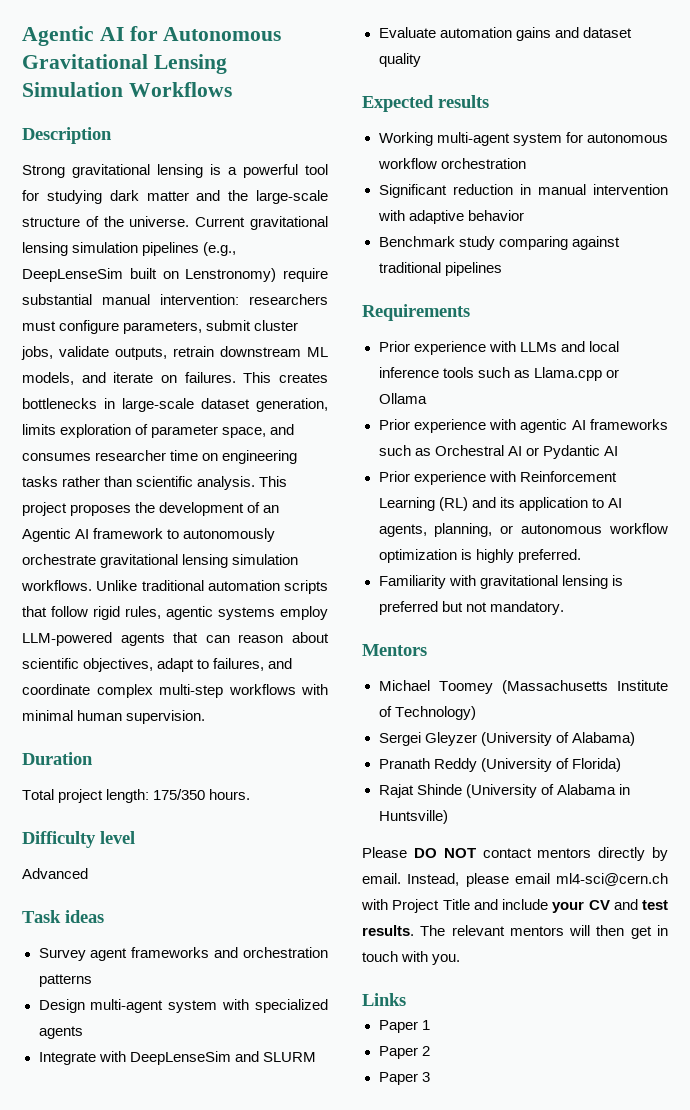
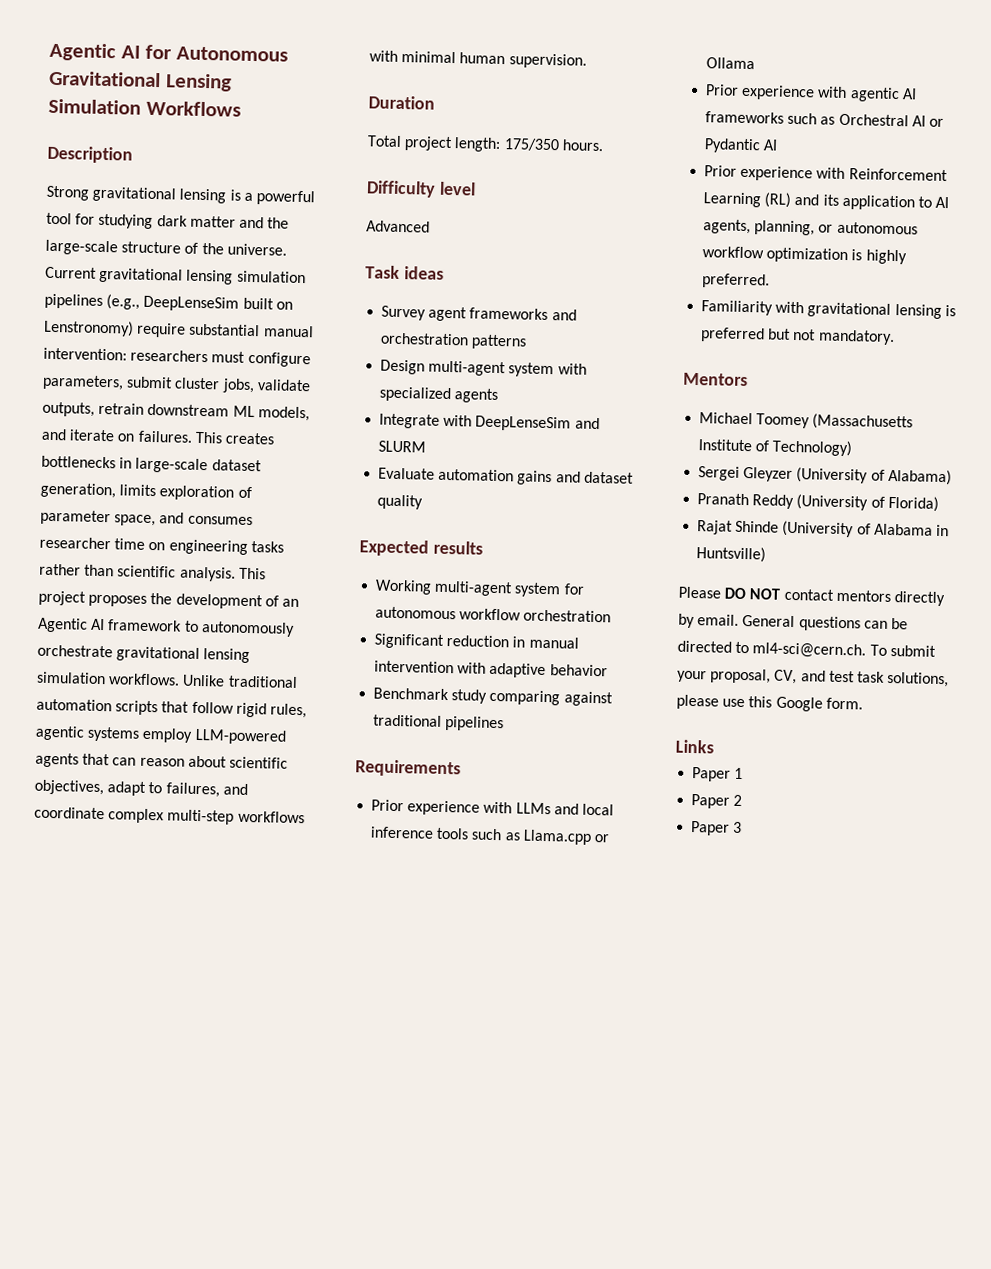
- Instead, please email ml4-sci@cern.ch with Project Title and include your CV and test results. The relevant mentors will then get in touch with you.
+ General questions can be directed to ml4-sci@cern.ch. To submit your proposal, CV, and test task solutions, please use this Google form.

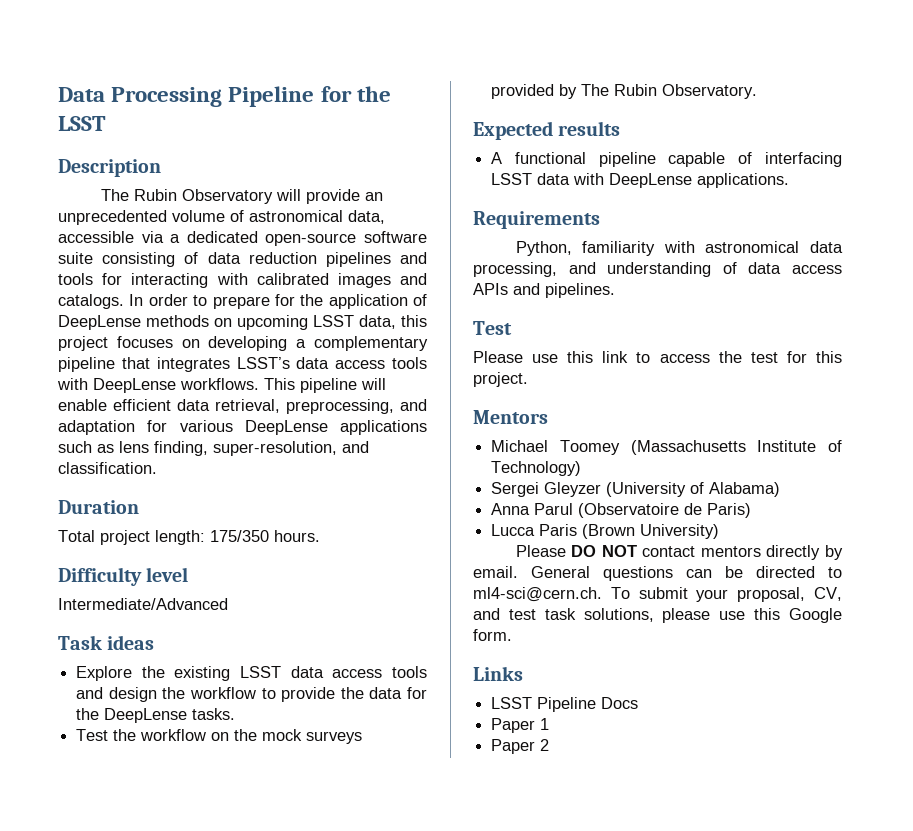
- Agentic AI for Autonomous Gravitational Lensing Simulation Workflows
+ Data Processing Pipeline for the LSST
  Description
- Strong gravitational lensing is a powerful tool for studying dark matter and the large-scale structure of the universe. Current gravitational lensing simulation pipelines (e.g., DeepLenseSim built on Lenstronomy) require substantial manual intervention: researchers must configure parameters, submit cluster jobs, validate outputs, retrain downstream ML models, and iterate on failures. This creates bottlenecks in large-scale dataset generation, limits exploration of parameter space, and consumes researcher time on engineering tasks rather than scientific analysis. This project proposes the development of an Agentic AI framework to autonomously orchestrate gravitational lensing simulation workflows. Unlike traditional automation scripts that follow rigid rules, agentic systems employ LLM-powered agents that can reason about scientific objectives, adapt to failures, and coordinate complex multi-step workflows with minimal human supervision.
+ The Rubin Observatory will provide an unprecedented volume of astronomical data, accessible via a dedicated open-source software suite consisting of data reduction pipelines and tools for interacting with calibrated images and catalogs. In order to prepare for the application of DeepLense methods on upcoming LSST data, this project focuses on developing a complementary pipeline that integrates LSST’s data access tools with DeepLense workflows. This pipeline will enable efficient data retrieval, preprocessing, and adaptation for various DeepLense applications such as lens finding, super-resolution, and classification.
- Advanced
+ Intermediate/Advanced
- Survey agent frameworks and orchestration patterns
- Design multi-agent system with specialized agents
- Integrate with DeepLenseSim and SLURM
- Evaluate automation gains and dataset quality
+ Explore the existing LSST data access tools and design the workflow to provide the data for the DeepLense tasks.
+ Test the workflow on the mock surveys provided by The Rubin Observatory.
  Expected results
- Working multi-agent system for autonomous workflow orchestration
- Significant reduction in manual intervention with adaptive behavior
- Benchmark study comparing against traditional pipelines
+ A functional pipeline capable of interfacing LSST data with DeepLense applications.
  Requirements
- Prior experience with LLMs and local inference tools such as Llama.cpp or Ollama
- Prior experience with agentic AI frameworks such as Orchestral AI or Pydantic AI
- Prior experience with Reinforcement Learning (RL) and its application to AI agents, planning, or autonomous workflow optimization is highly preferred.
- Familiarity with gravitational lensing is preferred but not mandatory.
+ Python, familiarity with astronomical data processing, and understanding of data access APIs and pipelines.
+ Test
+ Please use this link to access the test for this project.
- Pranath Reddy (University of Florida)
- Rajat Shinde (University of Alabama in Huntsville)
+ Anna Parul (Observatoire de Paris)
+ Lucca Paris (Brown University)
+ LSST Pipeline Docs
- Paper 3

